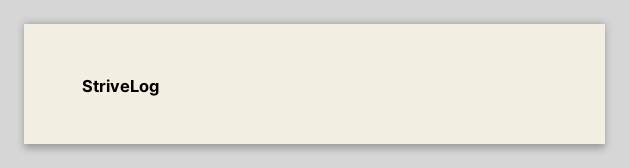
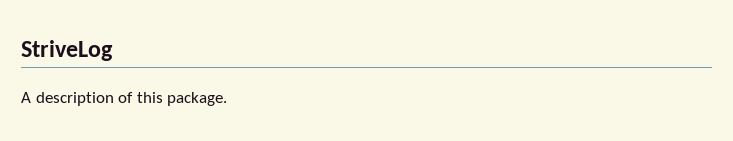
+ A description of this package.

